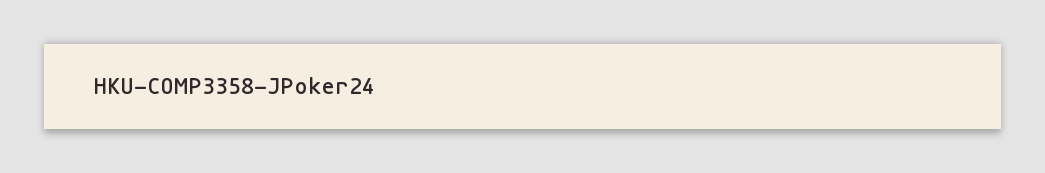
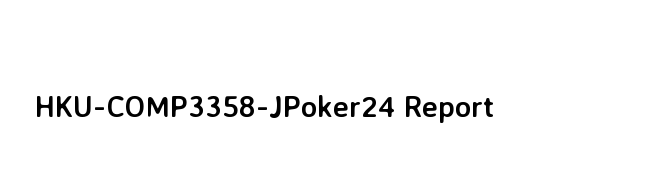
- HKU-COMP3358-JPoker24
+ HKU-COMP3358-JPoker24 Report

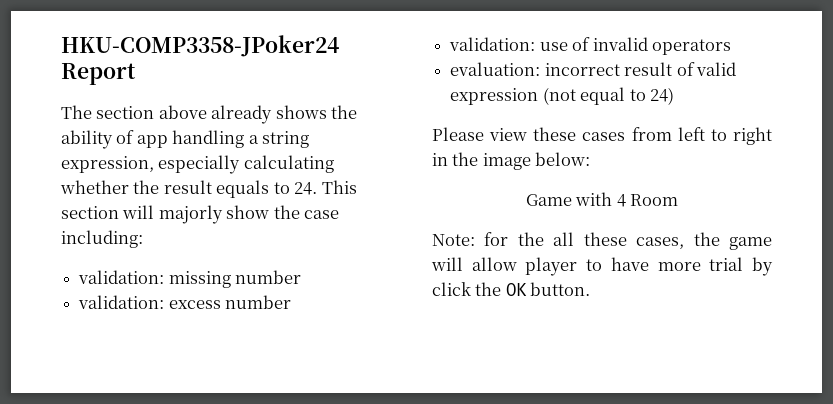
+ The section above already shows the ability of app handling a string expression, especially calculating whether the result equals to 24. This section will majorly show the case including:
+ validation: missing number
+ validation: excess number
+ validation: use of invalid operators
+ evaluation: incorrect result of valid expression (not equal to 24)
+ Please view these cases from left to right in the image below:
+ Game with 4 Room
+ Note: for the all these cases, the game will allow player to have more trial by click the OK button.

